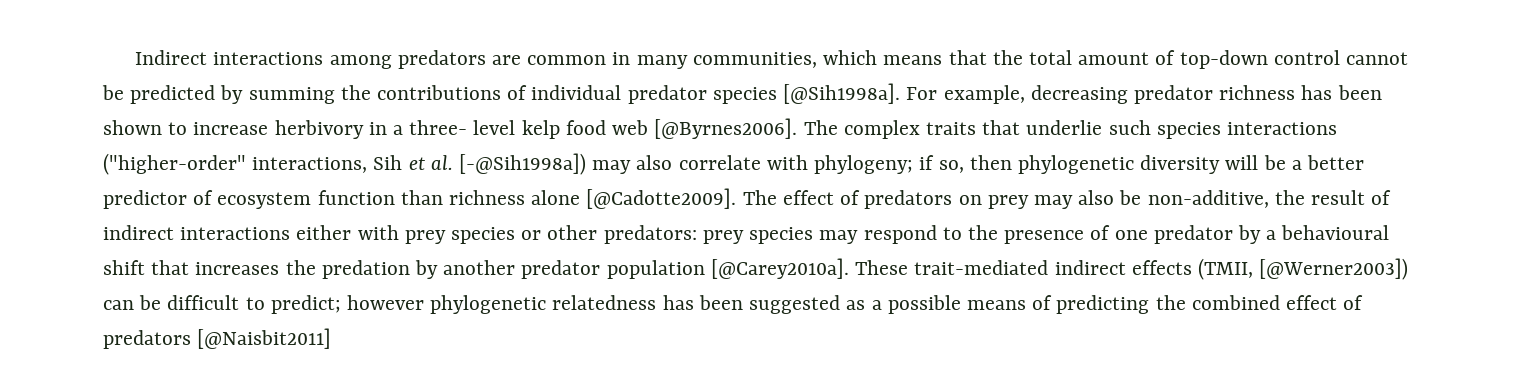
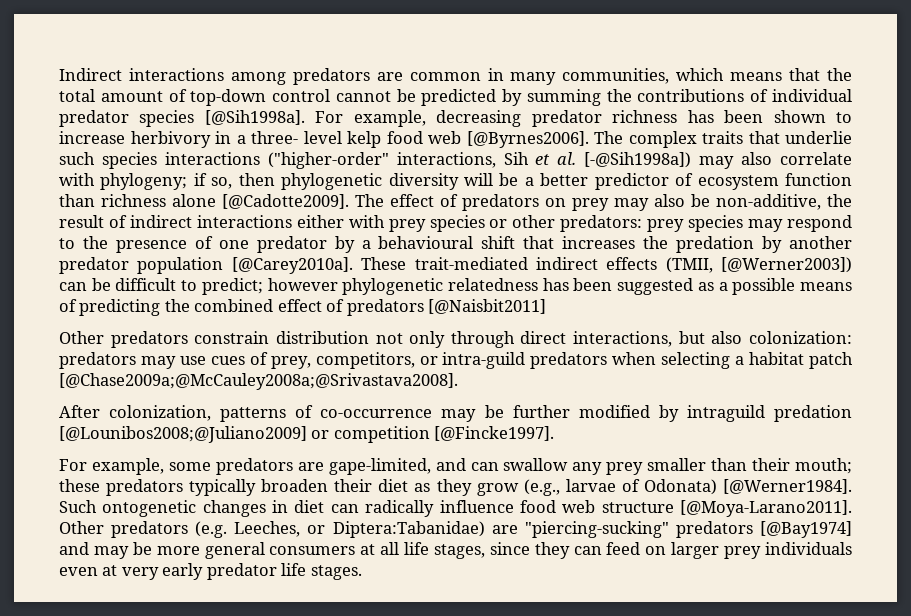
+ Other predators constrain distribution not only through direct interactions, but also colonization: predators may use cues of prey, competitors, or intra-guild predators when selecting a habitat patch [@Chase2009a;@McCauley2008a;@Srivastava2008].
+ After colonization, patterns of co-occurrence may be further modified by intraguild predation [@Lounibos2008;@Juliano2009] or competition [@Fincke1997].
+ For example, some predators are gape-limited, and can swallow any prey smaller than their mouth; these predators typically broaden their diet as they grow (e.g., larvae of Odonata) [@Werner1984]. Such ontogenetic changes in diet can radically influence food web structure [@Moya-Larano2011]. Other predators (e.g. Leeches, or Diptera:Tabanidae) are "piercing-sucking" predators [@Bay1974] and may be more general consumers at all life stages, since they can feed on larger prey individuals even at very early predator life stages.

